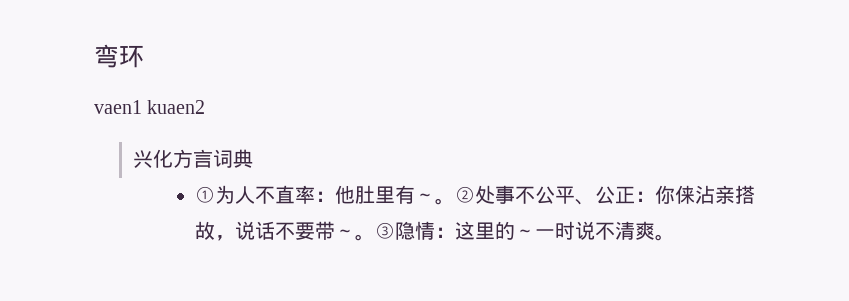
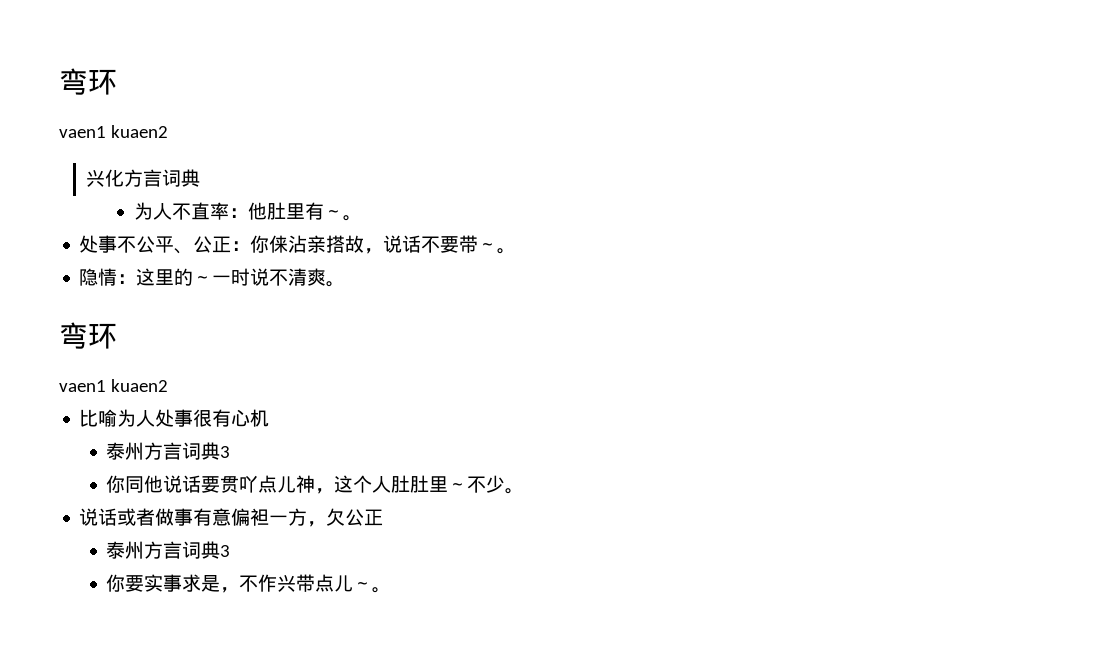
- ①为人不直率：他肚里有～。②处事不公平、公正：你俫沾亲搭故，说话不要带～。③隐情：这里的～一时说不清爽。
+ 为人不直率：他肚里有～。
+ 处事不公平、公正：你俫沾亲搭故，说话不要带～。
+ 隐情：这里的～一时说不清爽。
+ 弯环
+ vaen1 kuaen2
+ 比喻为人处事很有心机
+ 泰州方言词典3
+ 你同他说话要贯吖点儿神，这个人肚肚里～不少。
+ 说话或者做事有意偏袒一方，欠公正
+ 泰州方言词典3
+ 你要实事求是，不作兴带点儿～。

